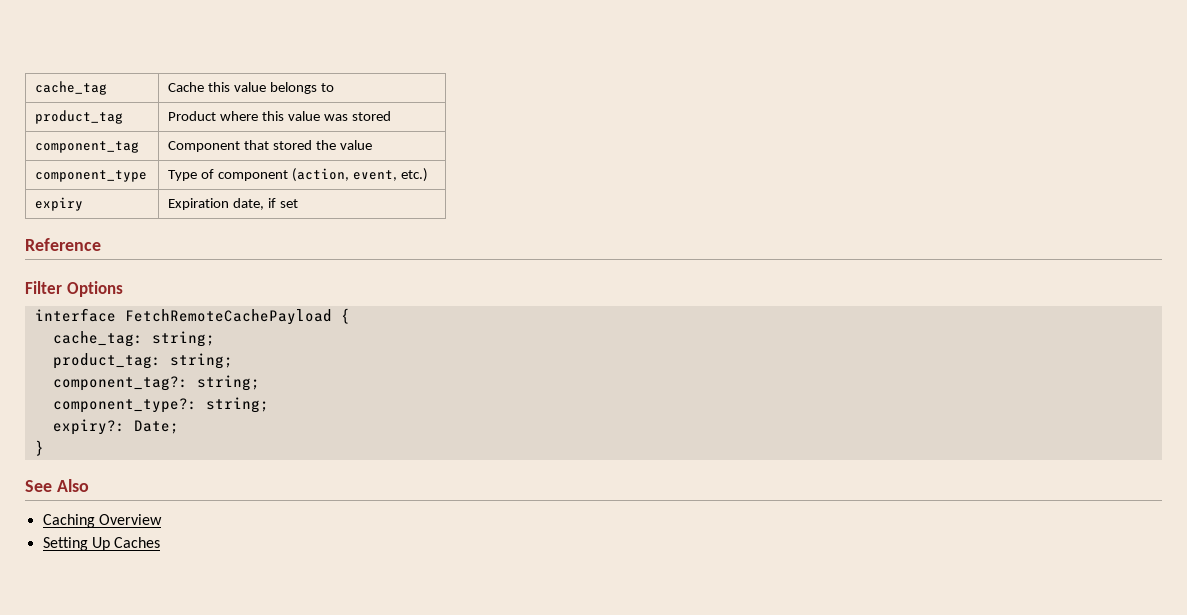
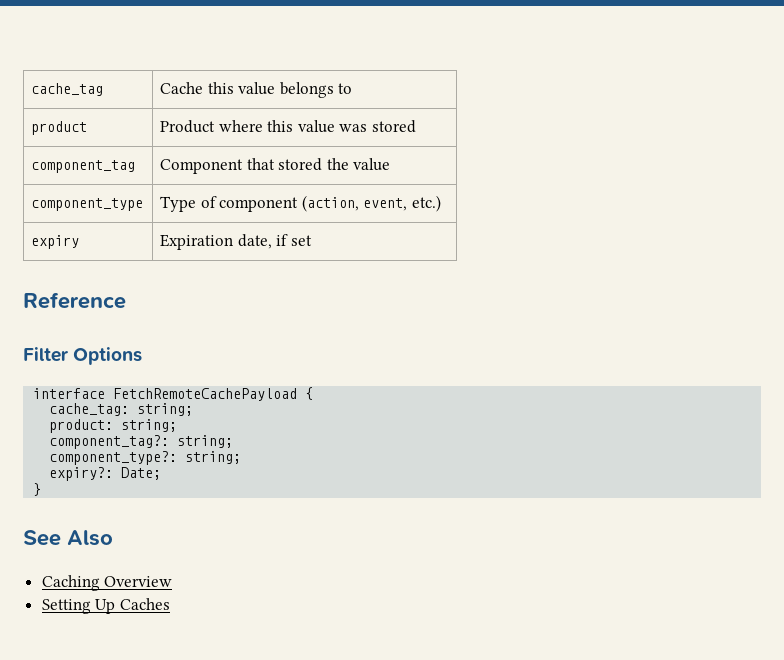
- product_tag | Product where this value was stored
+ product | Product where this value was stored
- product_tag: string;
+ product: string;

